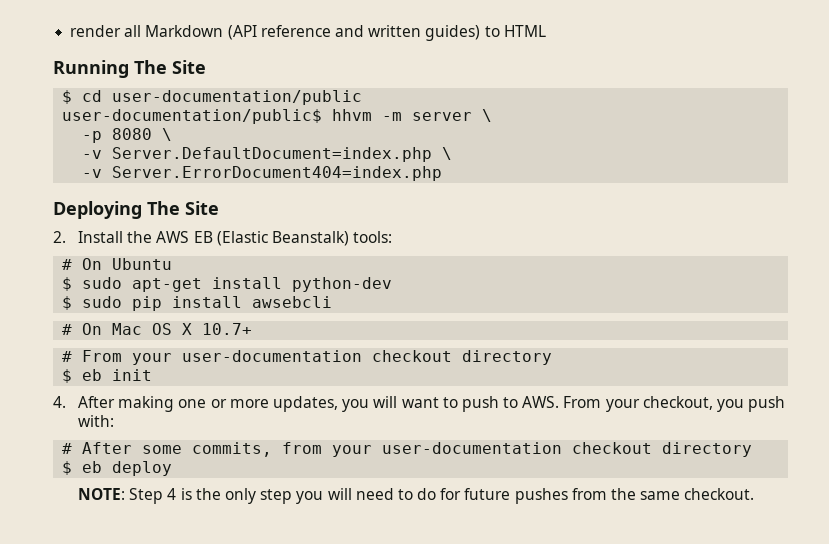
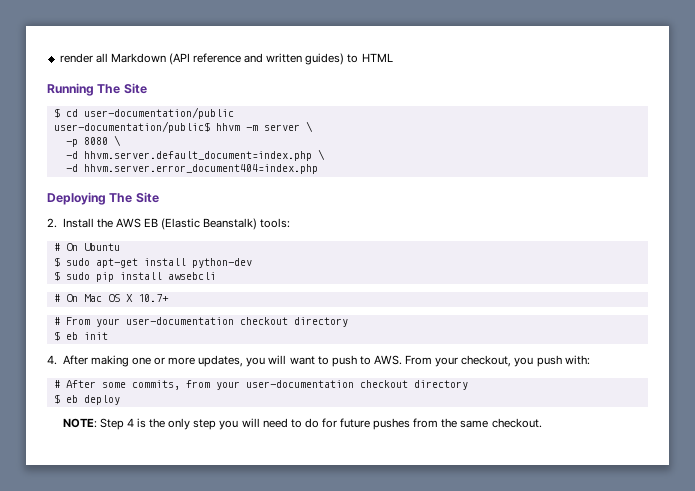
- -v Server.DefaultDocument=index.php \
- -v Server.ErrorDocument404=index.php
+ -d hhvm.server.default_document=index.php \
+ -d hhvm.server.error_document404=index.php

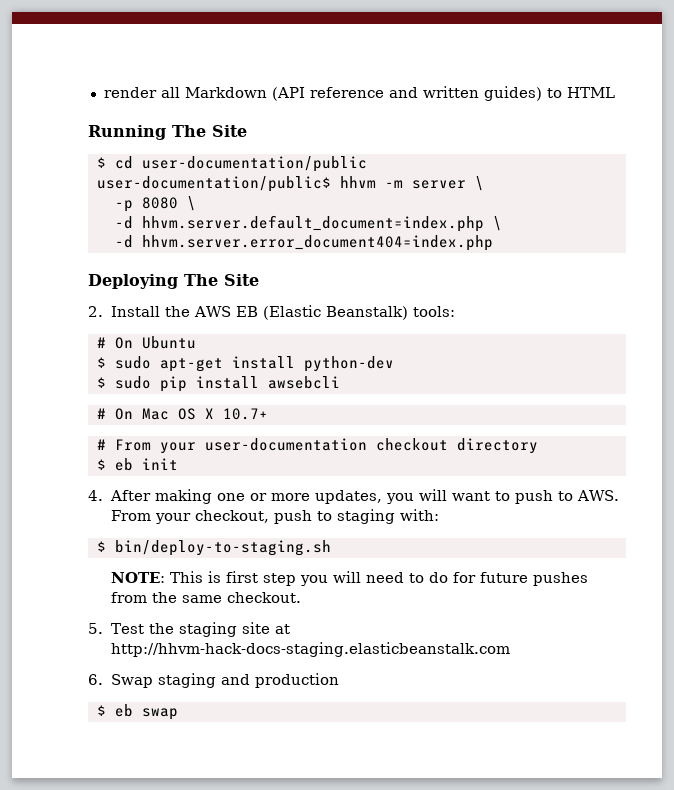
- 4. After making one or more updates, you will want to push to AWS. From your checkout, you push with:
- # After some commits, from your user-documentation checkout directory
- $ eb deploy
+ 4. After making one or more updates, you will want to push to AWS. From your checkout, push to staging with:
+ $ bin/deploy-to-staging.sh
- NOTE: Step 4 is the only step you will need to do for future pushes from the same checkout.
+ NOTE: This is first step you will need to do for future pushes from the same checkout.
+ 5. Test the staging site at http://hhvm-hack-docs-staging.elasticbeanstalk.com
+ 6. Swap staging and production
+ $ eb swap

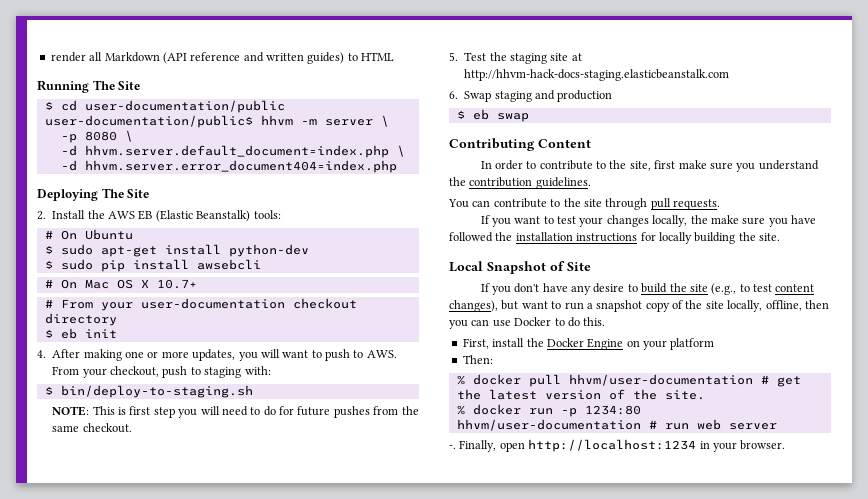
+ Contributing Content
+ In order to contribute to the site, first make sure you understand the contribution guidelines.
+ You can contribute to the site through pull requests.
+ If you want to test your changes locally, the make sure you have followed the installation instructions for locally building the site.
+ Local Snapshot of Site
+ If you don't have any desire to build the site (e.g., to test content changes), but want to run a snapshot copy of the site locally, offline, then you can use Docker to do this.
+ First, install the Docker Engine on your platform
+ Then:
+ % docker pull hhvm/user-documentation # get the latest version of the site.
+ % docker run -p 1234:80 hhvm/user-documentation # run web server
+ -. Finally, open http://localhost:1234 in your browser.

